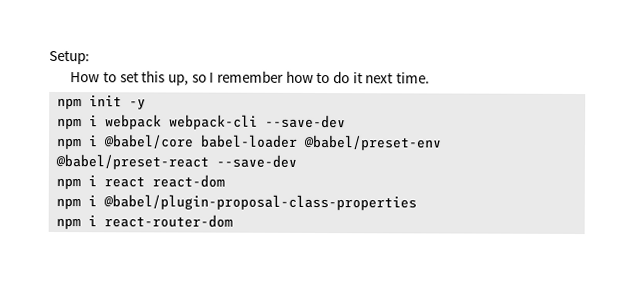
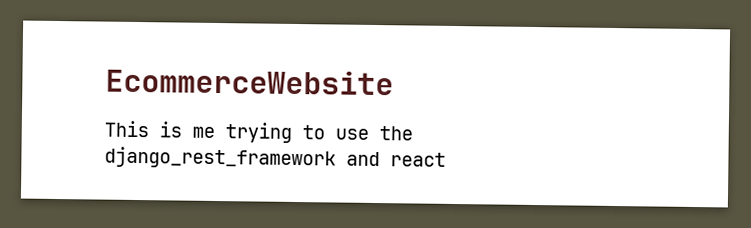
- Setup:
- How to set this up, so I remember how to do it next time.
- npm init -y
- npm i webpack webpack-cli --save-dev
- npm i @babel/core babel-loader @babel/preset-env @babel/preset-react --save-dev
- npm i react react-dom
- npm i @babel/plugin-proposal-class-properties
- npm i react-router-dom
+ EcommerceWebsite
+ This is me trying to use the django_rest_framework and react

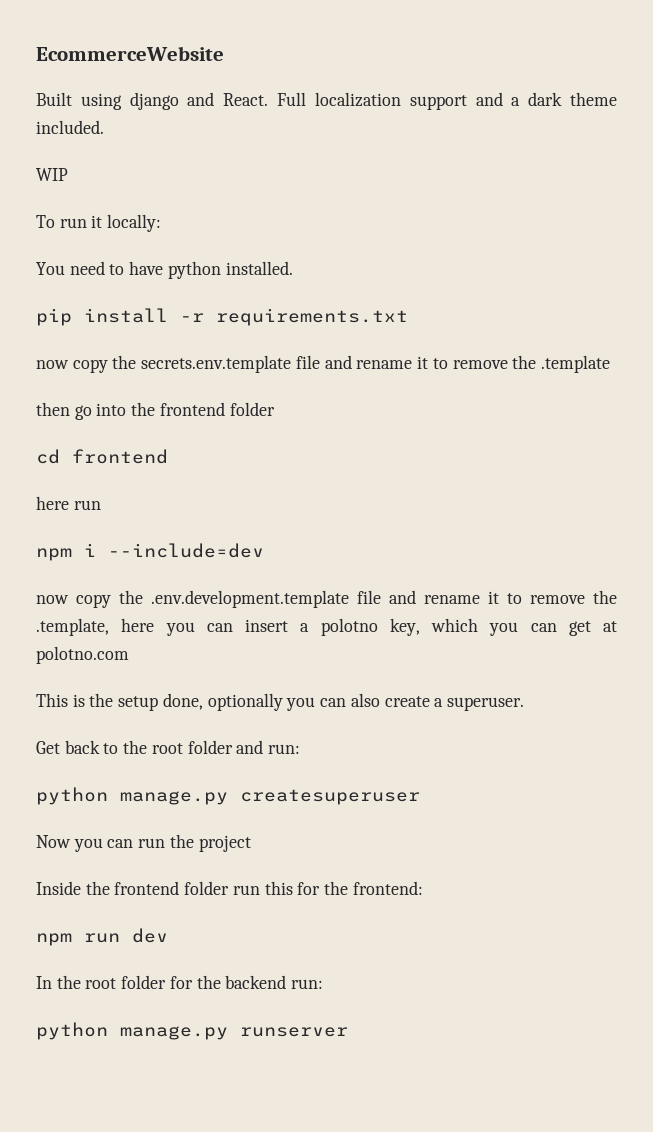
- This is me trying to use the django_rest_framework and react
+ Built using django and React. Full localization support and a dark theme included.
+ WIP
+ To run it locally:
+ You need to have python installed.
+ pip install -r requirements.txt
+ now copy the secrets.env.template file and rename it to remove the .template
+ then go into the frontend folder
+ cd frontend
+ here run
+ npm i --include=dev
+ now copy the .env.development.template file and rename it to remove the .template, here you can insert a polotno key, which you can get at polotno.com
+ This is the setup done, optionally you can also create a superuser.
+ Get back to the root folder and run:
+ python manage.py createsuperuser
+ Now you can run the project
+ Inside the frontend folder run this for the frontend:
+ npm run dev
+ In the root folder for the backend run:
+ python manage.py runserver

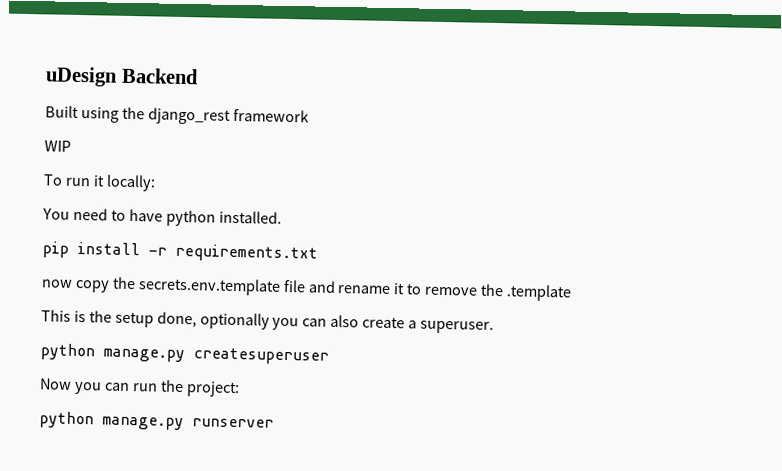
- EcommerceWebsite
+ uDesign Backend
- Built using django and React. Full localization support and a dark theme included.
+ Built using the django_rest framework
- then go into the frontend folder
- cd frontend
- here run
- npm i --include=dev
- now copy the .env.development.template file and rename it to remove the .template, here you can insert a polotno key, which you can get at polotno.com
- Get back to the root folder and run:
- Now you can run the project
- Inside the frontend folder run this for the frontend:
- npm run dev
- In the root folder for the backend run:
+ Now you can run the project:

